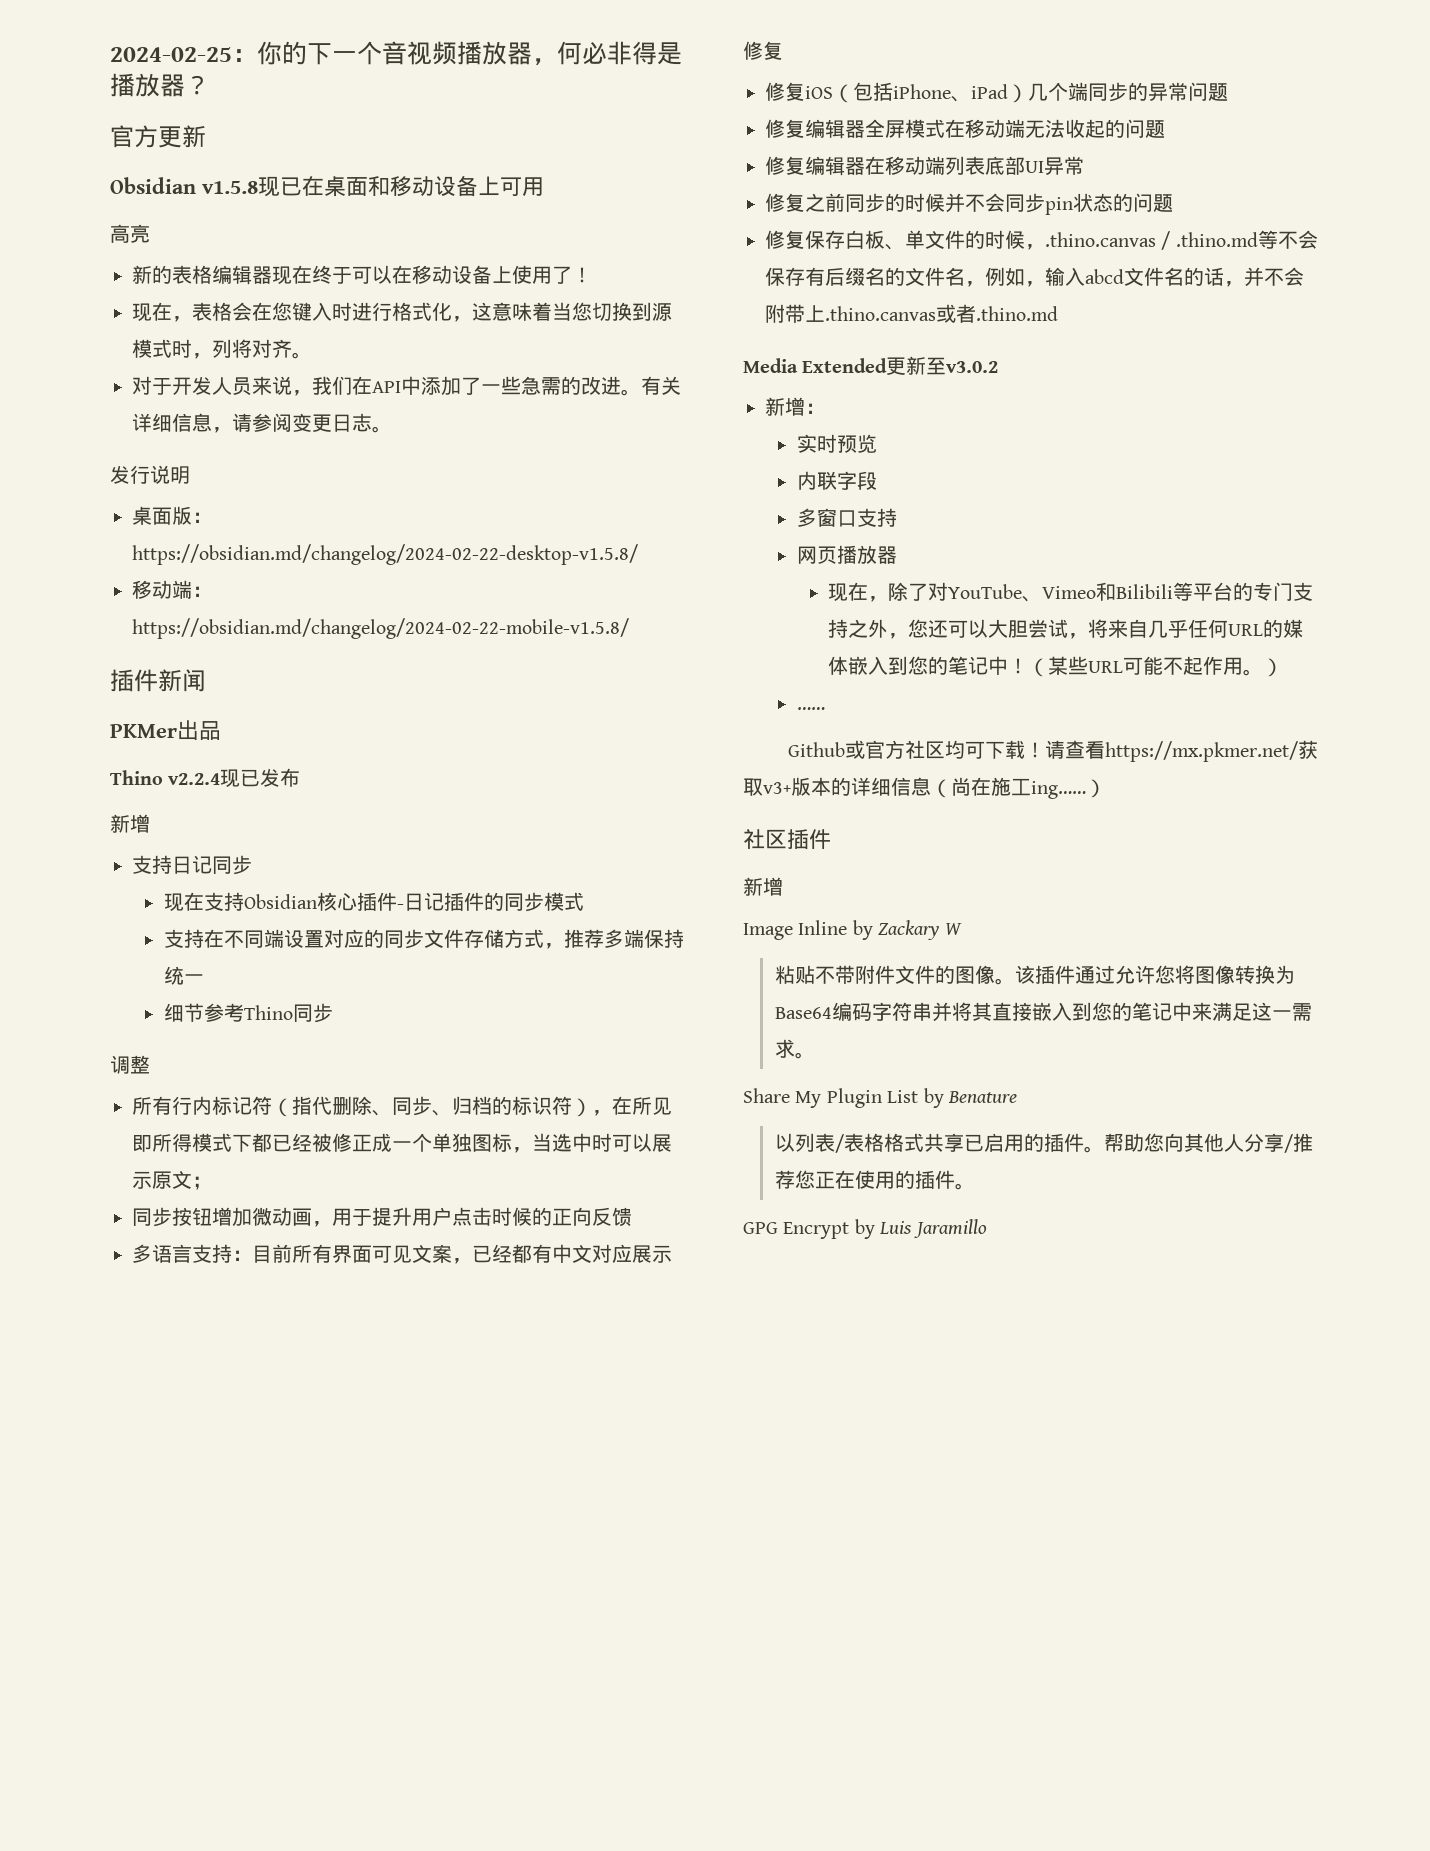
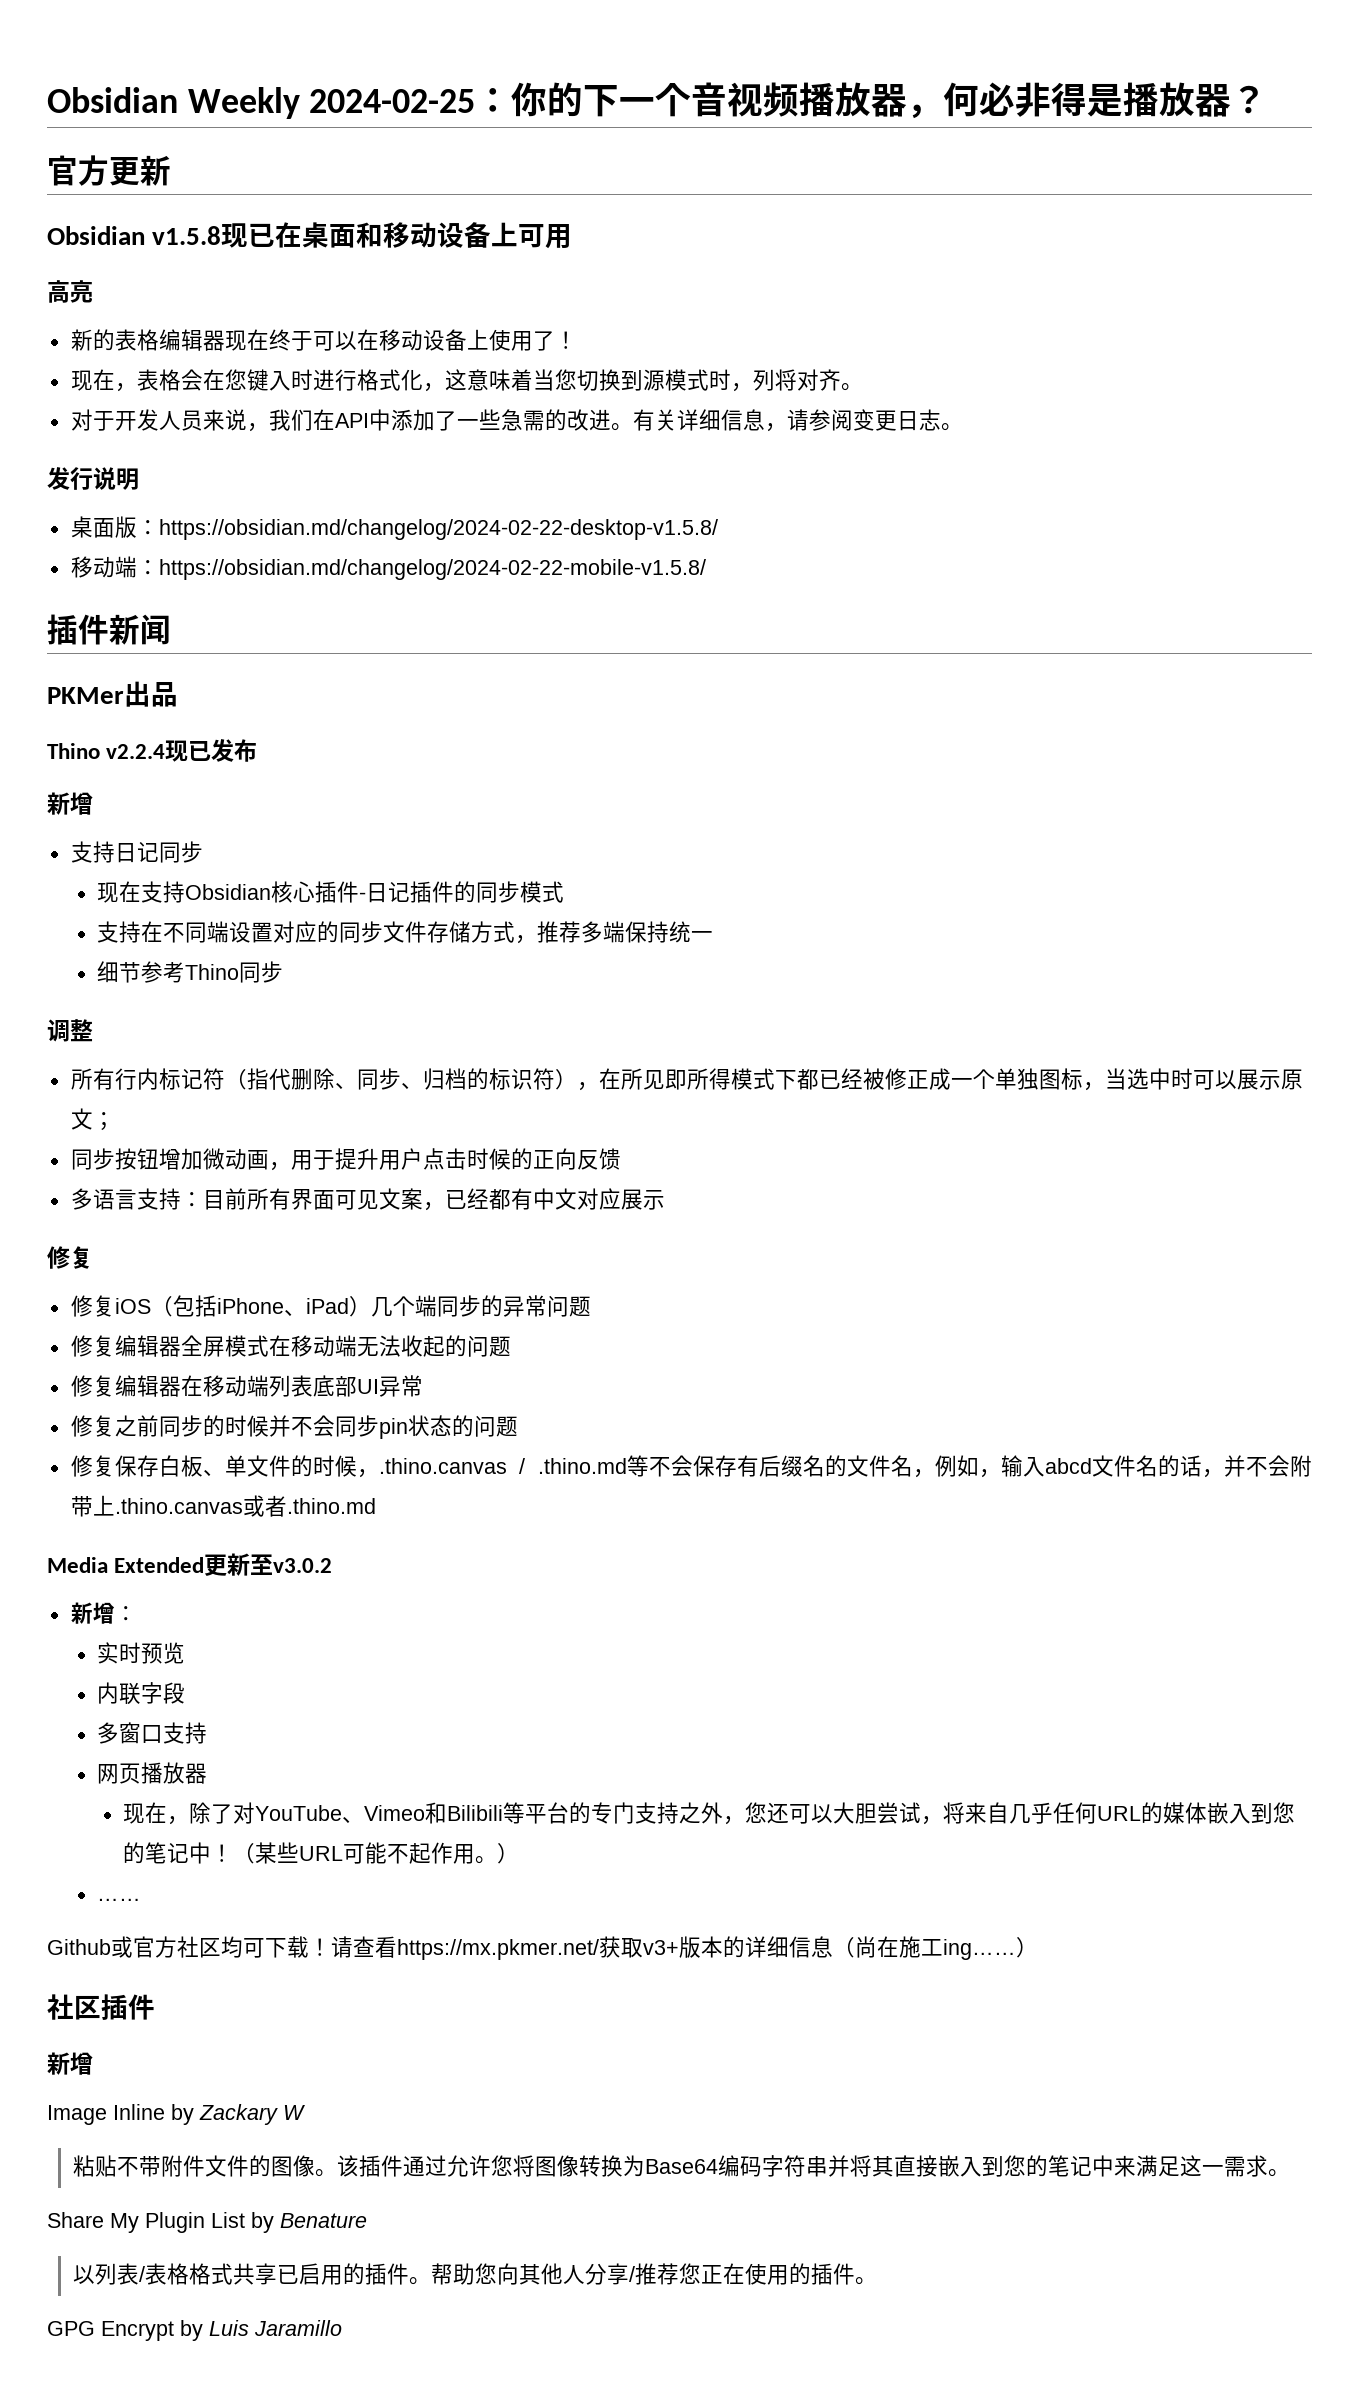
- 2024-02-25：你的下一个音视频播放器，何必非得是播放器？
+ Obsidian Weekly 2024-02-25：你的下一个音视频播放器，何必非得是播放器？

